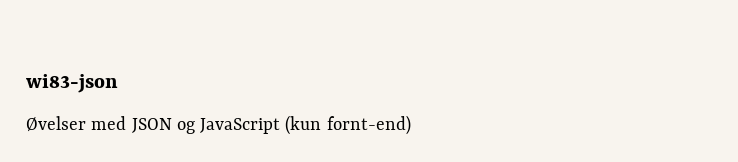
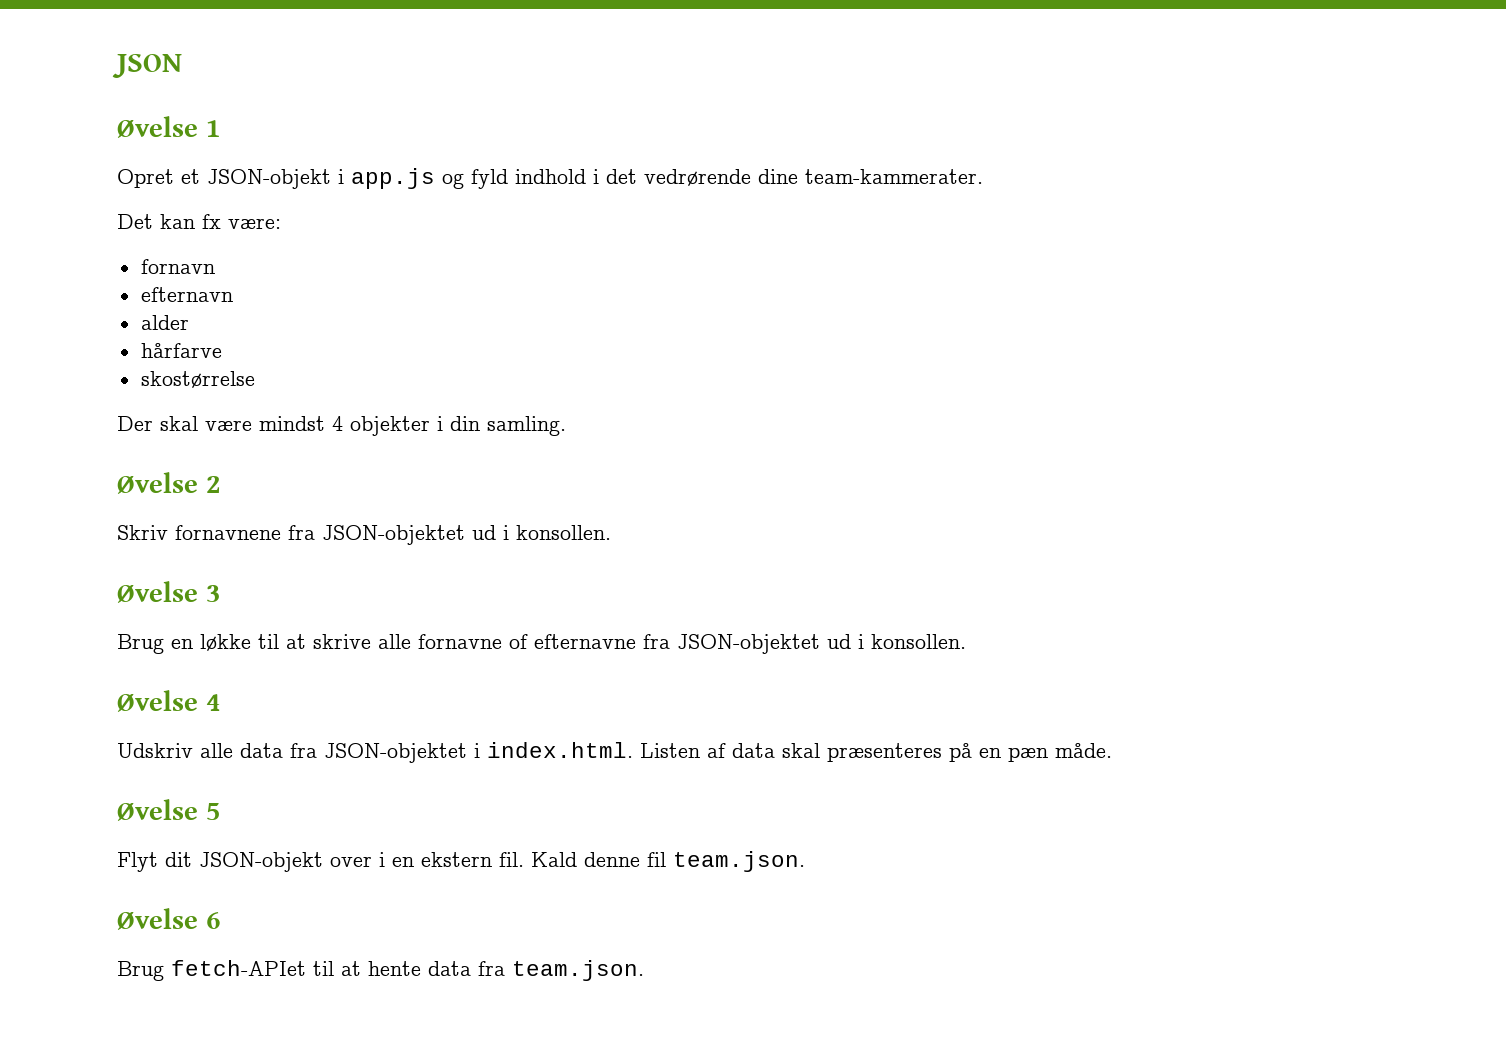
- wi83-json
- Øvelser med JSON og JavaScript (kun fornt-end)
+ JSON
+ Øvelse 1
+ Opret et JSON-objekt i app.js og fyld indhold i det vedrørende dine team-kammerater.
+ Det kan fx være:
+ fornavn
+ efternavn
+ alder
+ hårfarve
+ skostørrelse
+ Der skal være mindst 4 objekter i din samling.
+ Øvelse 2
+ Skriv fornavnene fra JSON-objektet ud i konsollen.
+ Øvelse 3
+ Brug en løkke til at skrive alle fornavne of efternavne fra JSON-objektet ud i konsollen.
+ Øvelse 4
+ Udskriv alle data fra JSON-objektet i index.html. Listen af data skal præsenteres på en pæn måde.
+ Øvelse 5
+ Flyt dit JSON-objekt over i en ekstern fil. Kald denne fil team.json.
+ Øvelse 6
+ Brug fetch-APIet til at hente data fra team.json.

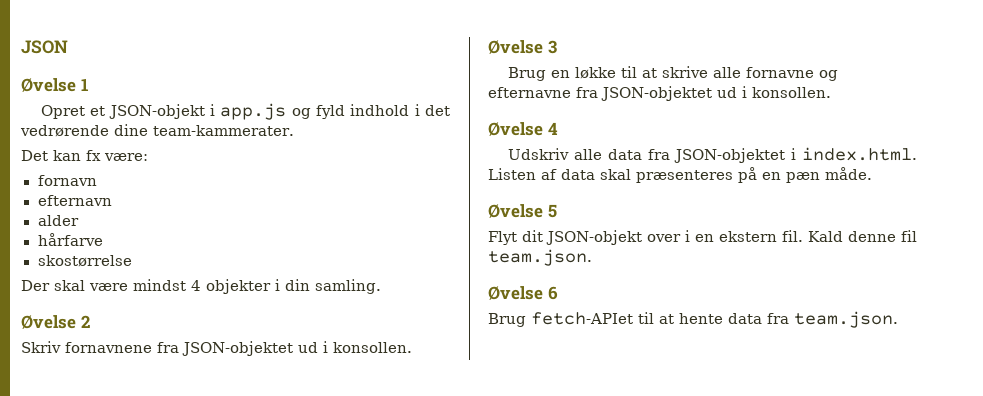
- Brug en løkke til at skrive alle fornavne of efternavne fra JSON-objektet ud i konsollen.
+ Brug en løkke til at skrive alle fornavne og efternavne fra JSON-objektet ud i konsollen.

